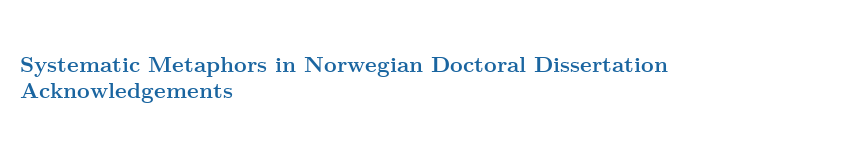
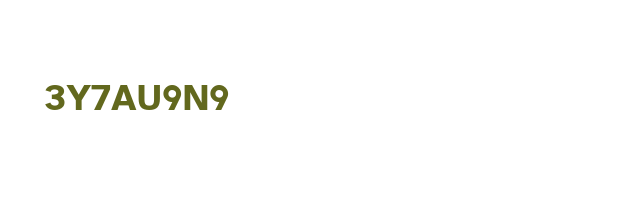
- Systematic Metaphors in Norwegian Doctoral Dissertation Acknowledgements
+ 3Y7AU9N9

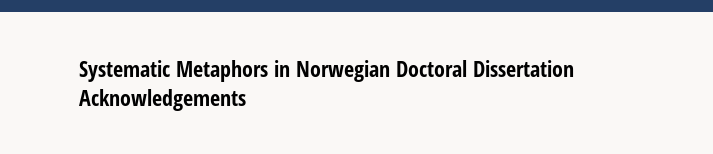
- 3Y7AU9N9
+ Systematic Metaphors in Norwegian Doctoral Dissertation Acknowledgements

